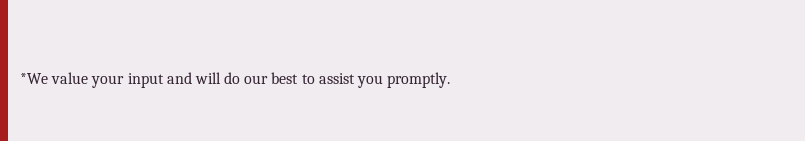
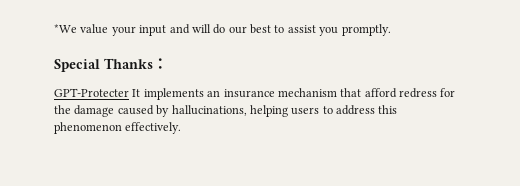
+ Special Thanks：
+ GPT-Protecter It implements an insurance mechanism that afford redress for the damage caused by hallucinations, helping users to address this phenomenon effectively.

